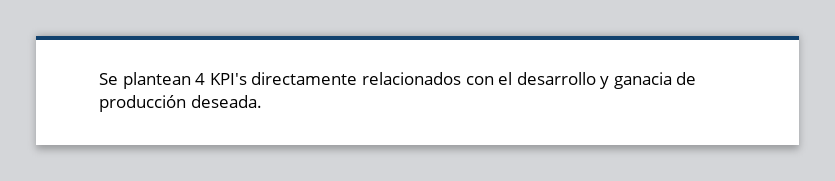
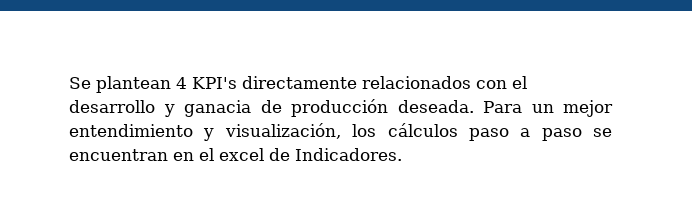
+ Para un mejor entendimiento y visualización, los cálculos paso a paso se encuentran en el excel de Indicadores.

